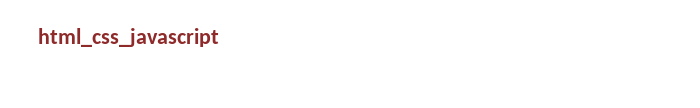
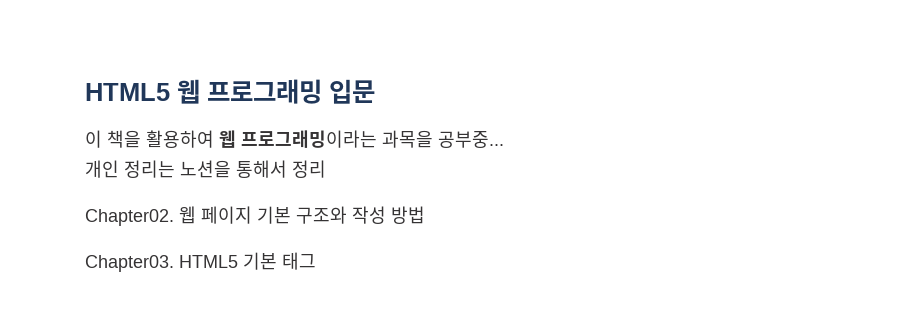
- html_css_javascript
+ HTML5 웹 프로그래밍 입문
+ 이 책을 활용하여 웹 프로그래밍이라는 과목을 공부중...
+ 개인 정리는 노션을 통해서 정리
+ Chapter02. 웹 페이지 기본 구조와 작성 방법
+ Chapter03. HTML5 기본 태그

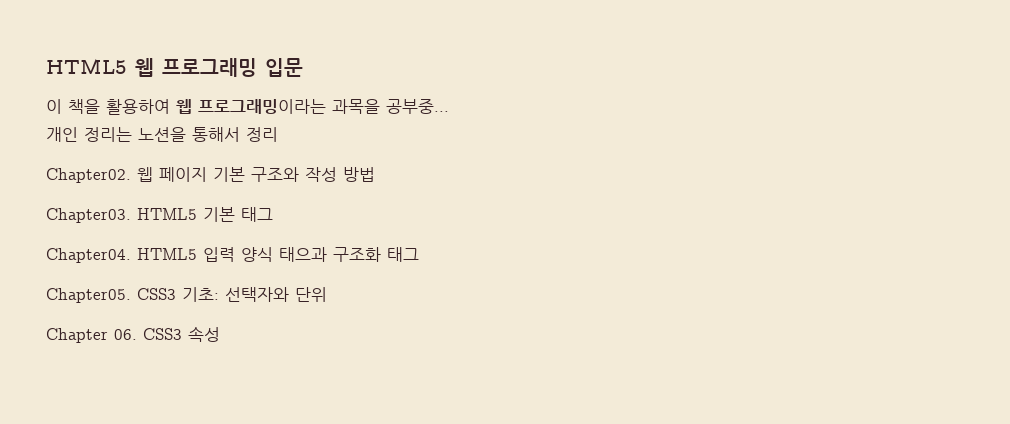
+ Chapter04. HTML5 입력 양식 태으과 구조화 태그
+ Chapter05. CSS3 기초: 선택자와 단위
+ Chapter 06. CSS3 속성

